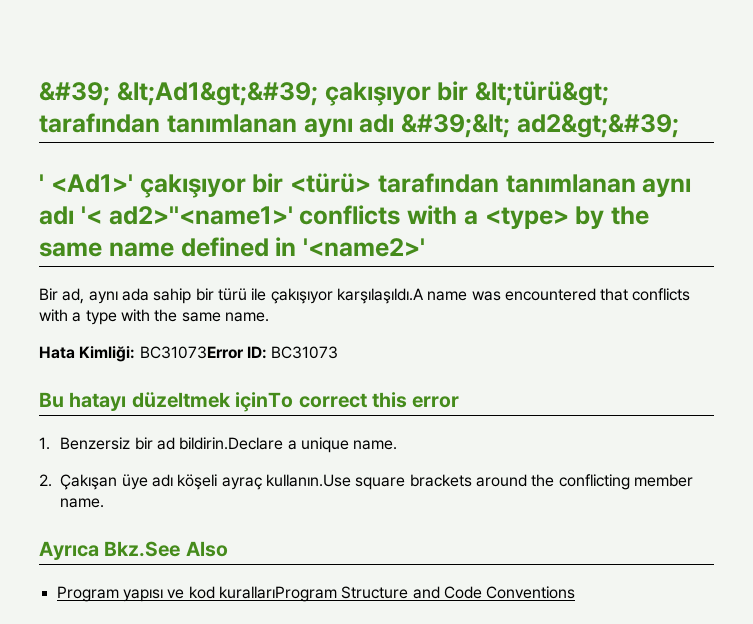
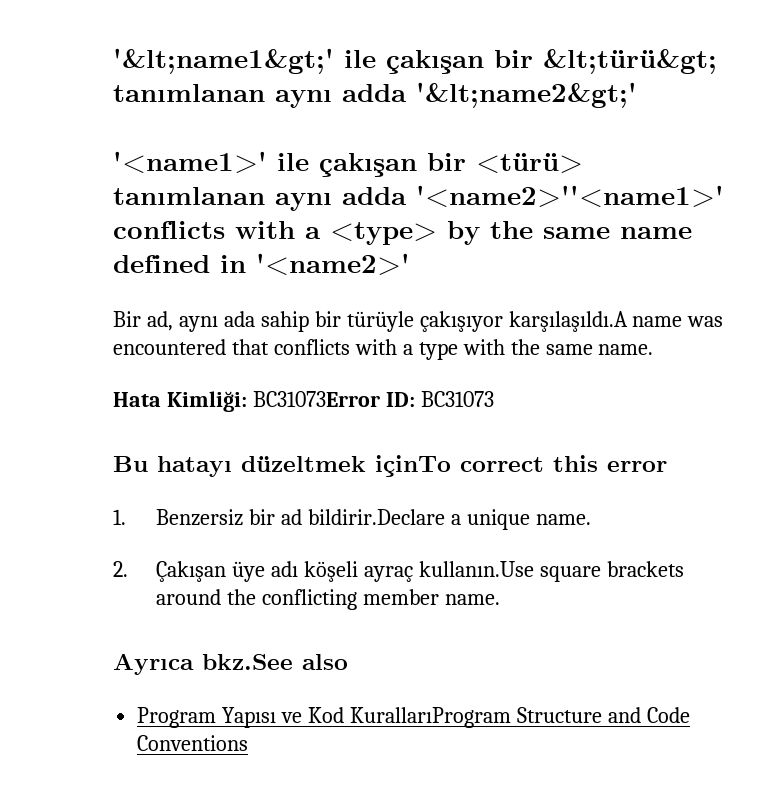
- &#39; &lt;Ad1&gt;&#39; çakışıyor bir &lt;türü&gt; tarafından tanımlanan aynı adı &#39;&lt; ad2&gt;&#39;
- ' <Ad1>' çakışıyor bir <türü> tarafından tanımlanan aynı adı '< ad2>''<name1>' conflicts with a <type> by the same name defined in '<name2>'
+ '&lt;name1&gt;' ile çakışan bir &lt;türü&gt; tanımlanan aynı adda '&lt;name2&gt;'
+ '<name1>' ile çakışan bir <türü> tanımlanan aynı adda '<name2>''<name1>' conflicts with a <type> by the same name defined in '<name2>'
- Bir ad, aynı ada sahip bir türü ile çakışıyor karşılaşıldı.A name was encountered that conflicts with a type with the same name.
+ Bir ad, aynı ada sahip bir türüyle çakışıyor karşılaşıldı.A name was encountered that conflicts with a type with the same name.
- 1. Benzersiz bir ad bildirin.Declare a unique name.
+ 1. Benzersiz bir ad bildirir.Declare a unique name.
- Ayrıca Bkz.See Also
+ Ayrıca bkz.See also
- Program yapısı ve kod kurallarıProgram Structure and Code Conventions
+ Program Yapısı ve Kod KurallarıProgram Structure and Code Conventions

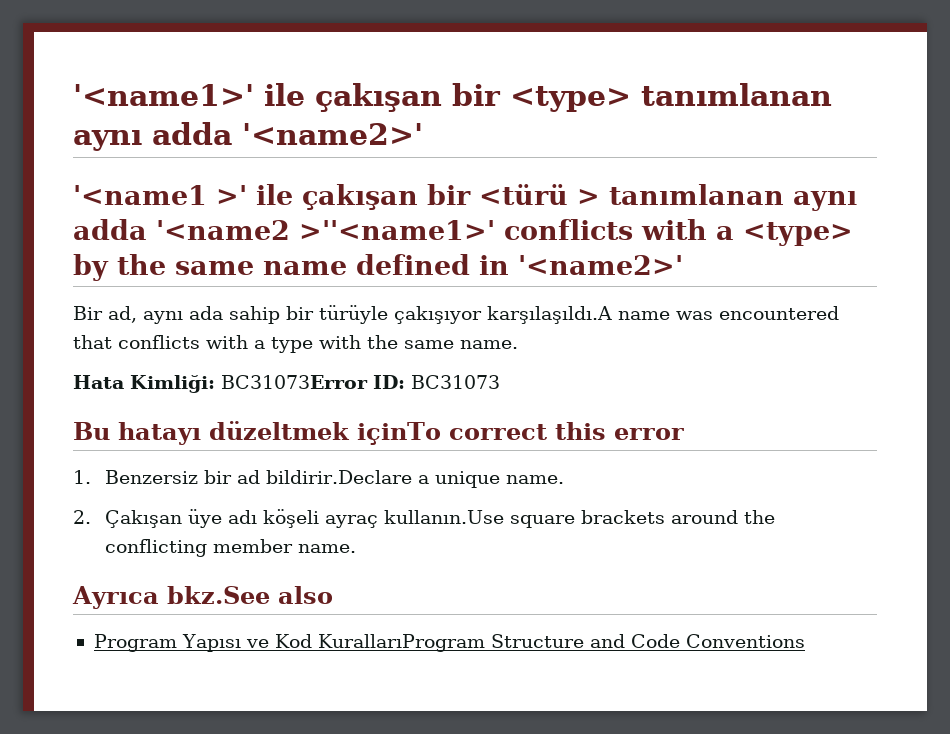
- '&lt;name1&gt;' ile çakışan bir &lt;türü&gt; tanımlanan aynı adda '&lt;name2&gt;'
- '<name1>' ile çakışan bir <türü> tanımlanan aynı adda '<name2>''<name1>' conflicts with a <type> by the same name defined in '<name2>'
+ '<name1>' ile çakışan bir <type> tanımlanan aynı adda '<name2>'
+ '<name1 >' ile çakışan bir <türü > tanımlanan aynı adda '<name2 >''<name1>' conflicts with a <type> by the same name defined in '<name2>'

